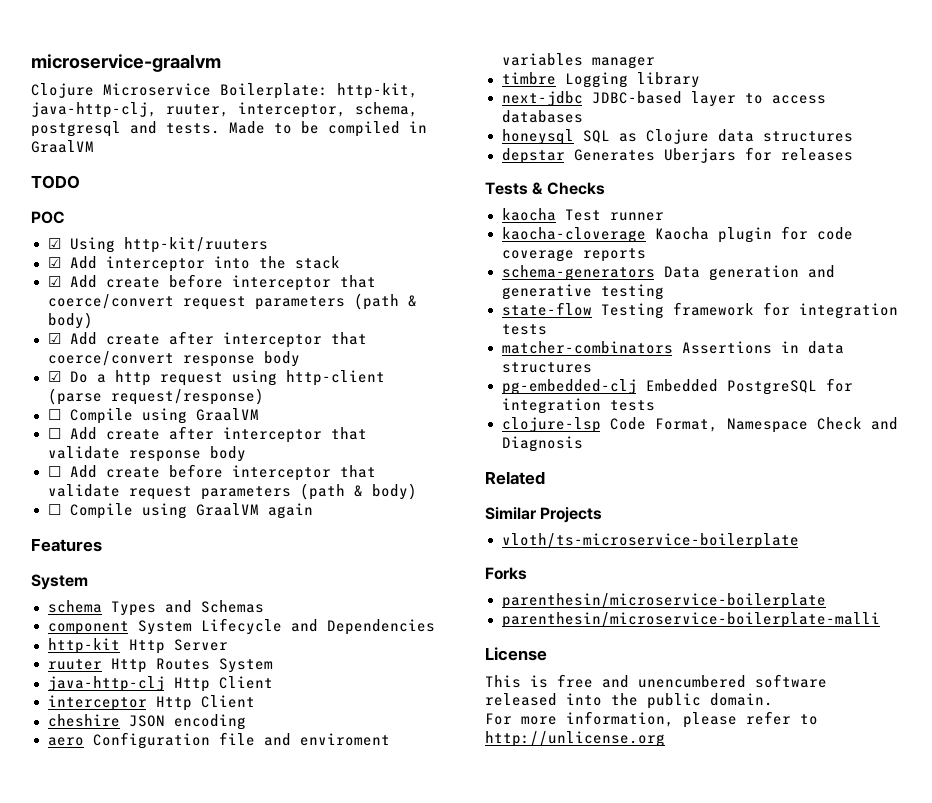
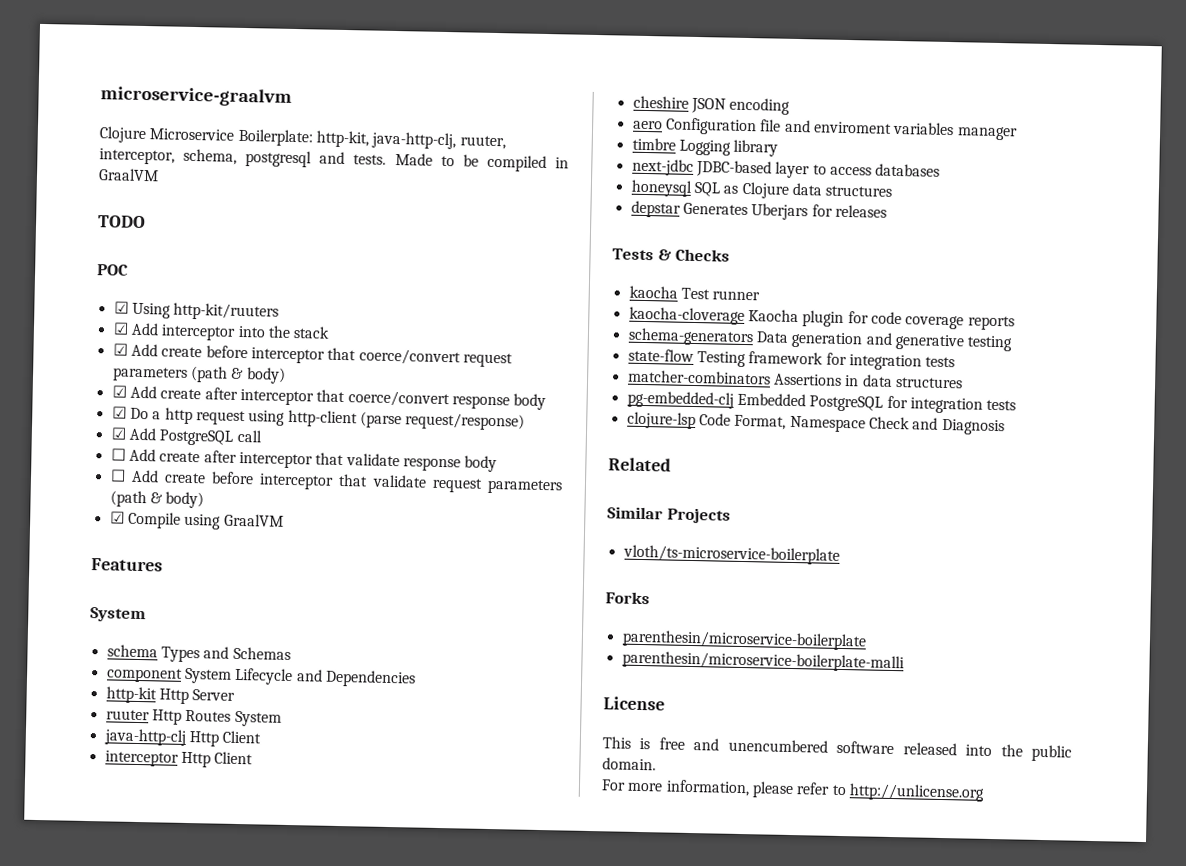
  ☑ Do a http request using http-client (parse request/response)
- ☐ Compile using GraalVM
+ ☑ Add PostgreSQL call
- ☐ Compile using GraalVM again
+ ☑ Compile using GraalVM

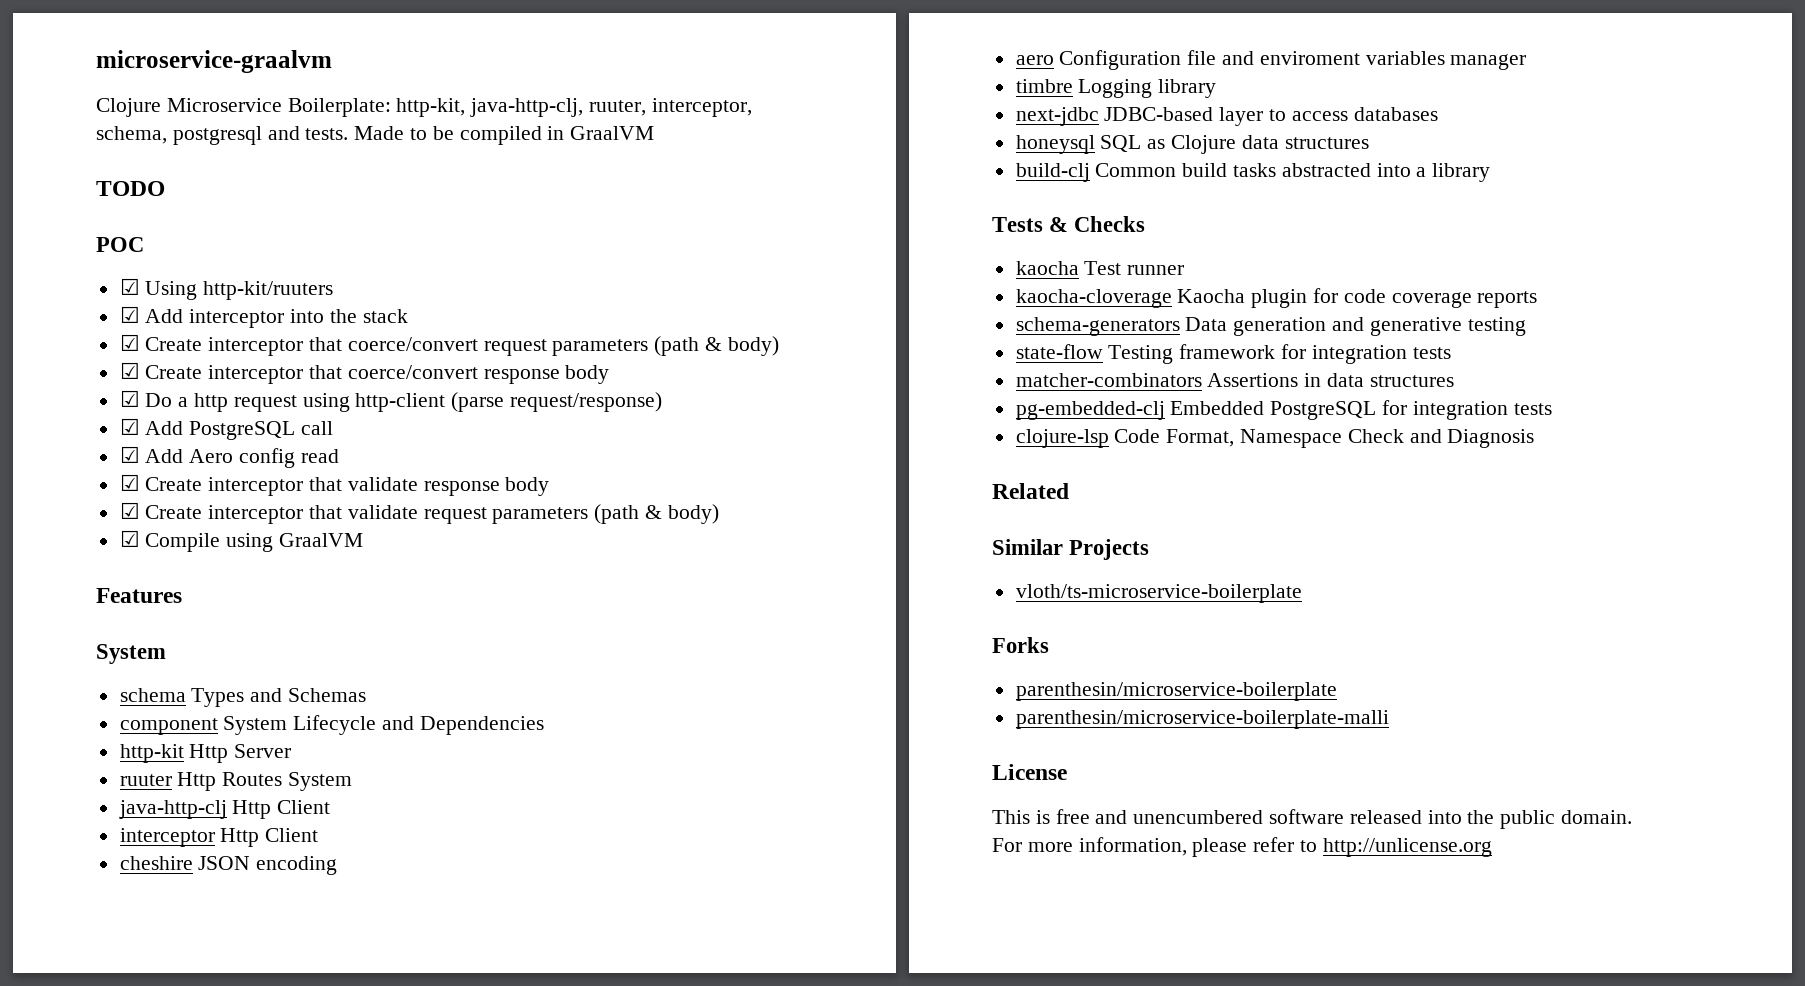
- ☑ Add create before interceptor that coerce/convert request parameters (path & body)
+ ☑ Create interceptor that coerce/convert request parameters (path & body)
- ☑ Add create after interceptor that coerce/convert response body
+ ☑ Create interceptor that coerce/convert response body
- ☐ Add create after interceptor that validate response body
+ ☑ Add Aero config read
+ ☑ Create interceptor that validate response body
- ☐ Add create before interceptor that validate request parameters (path & body)
+ ☑ Create interceptor that validate request parameters (path & body)
- depstar Generates Uberjars for releases
+ build-clj Common build tasks abstracted into a library

